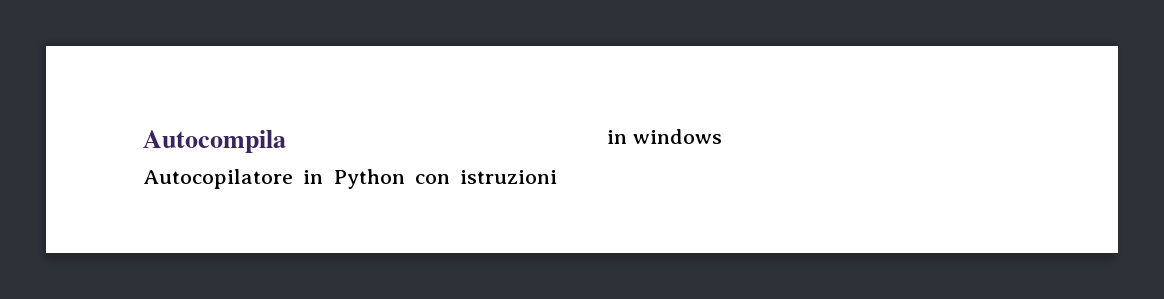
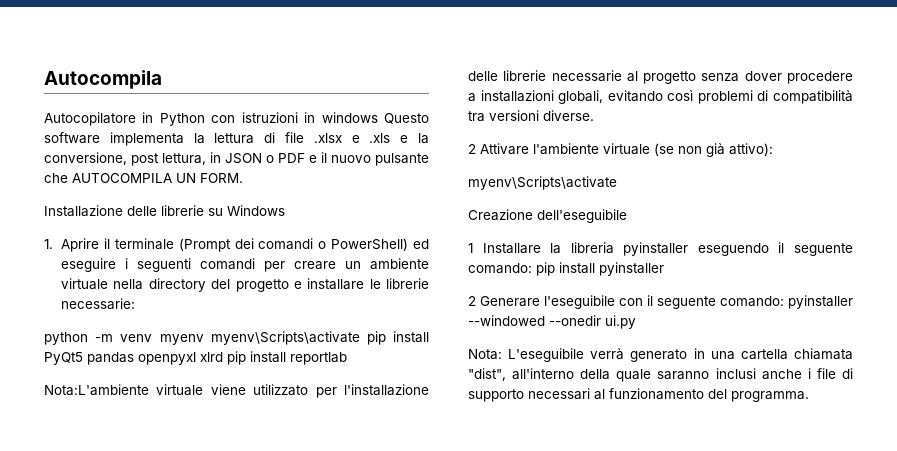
- Autocopilatore in Python con istruzioni in windows
+ Autocopilatore in Python con istruzioni in windows Questo software implementa la lettura di file .xlsx e .xls e la conversione, post lettura, in JSON o PDF e il nuovo pulsante che AUTOCOMPILA UN FORM.
+ Installazione delle librerie su Windows
+ 1. Aprire il terminale (Prompt dei comandi o PowerShell) ed eseguire i seguenti comandi per creare un ambiente virtuale nella directory del progetto e installare le librerie necessarie:
+ python -m venv myenv myenv\Scripts\activate pip install PyQt5 pandas openpyxl xlrd pip install reportlab
+ Nota:L'ambiente virtuale viene utilizzato per l'installazione delle librerie necessarie al progetto senza dover procedere a installazioni globali, evitando così problemi di compatibilità tra versioni diverse.
+ 2 Attivare l'ambiente virtuale (se non già attivo):
+ myenv\Scripts\activate
+ Creazione dell'eseguibile
+ 1 Installare la libreria pyinstaller eseguendo il seguente comando: pip install pyinstaller
+ 2 Generare l'eseguibile con il seguente comando: pyinstaller --windowed --onedir ui.py
+ Nota: L'eseguibile verrà generato in una cartella chiamata "dist", all'interno della quale saranno inclusi anche i file di supporto necessari al funzionamento del programma.

